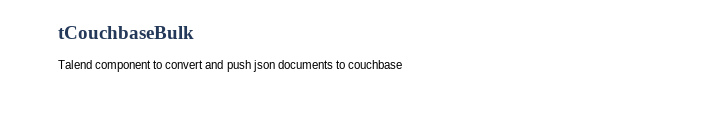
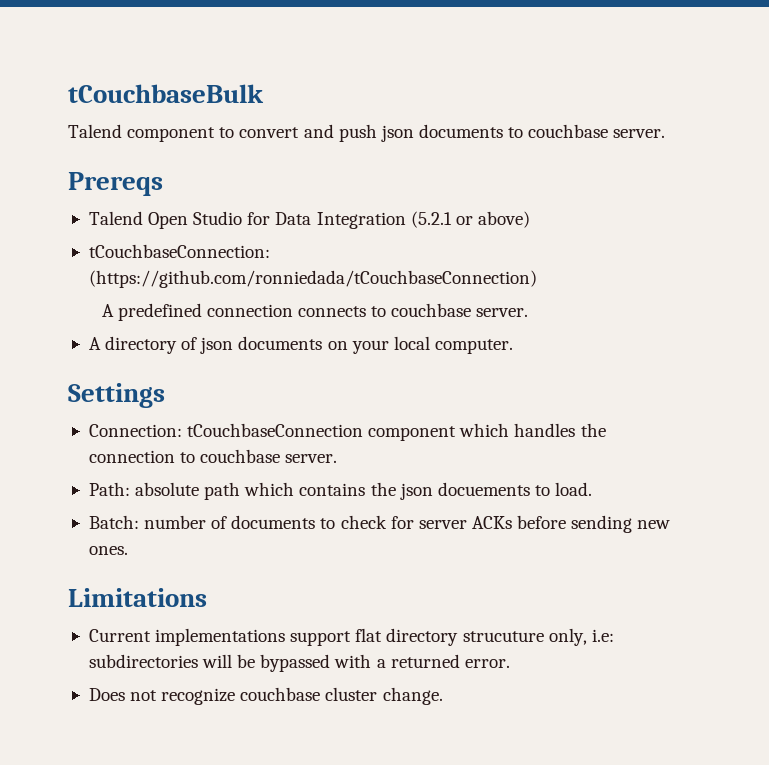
- Talend component to convert and push json documents to couchbase
+ Talend component to convert and push json documents to couchbase server.
+ Prereqs
+ Talend Open Studio for Data Integration (5.2.1 or above)
+ tCouchbaseConnection: (https://github.com/ronniedada/tCouchbaseConnection)
+ A predefined connection connects to couchbase server.
+ A directory of json documents on your local computer.
+ Settings
+ Connection: tCouchbaseConnection component which handles the connection to couchbase server.
+ Path: absolute path which contains the json docuements to load.
+ Batch: number of documents to check for server ACKs before sending new ones.
+ Limitations
+ Current implementations support flat directory strucuture only, i.e: subdirectories will be bypassed with a returned error.
+ Does not recognize couchbase cluster change.

